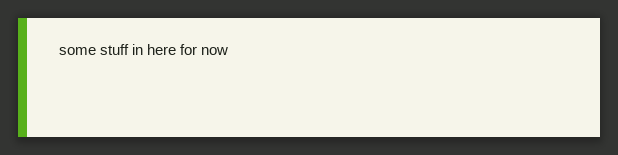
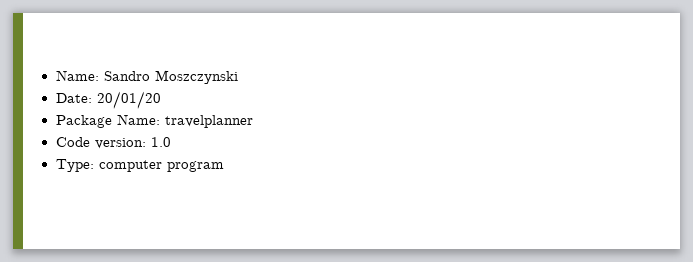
- some stuff in here for now
+ Name: Sandro Moszczynski
+ Date: 20/01/20
+ Package Name: travelplanner
+ Code version: 1.0
+ Type: computer program

